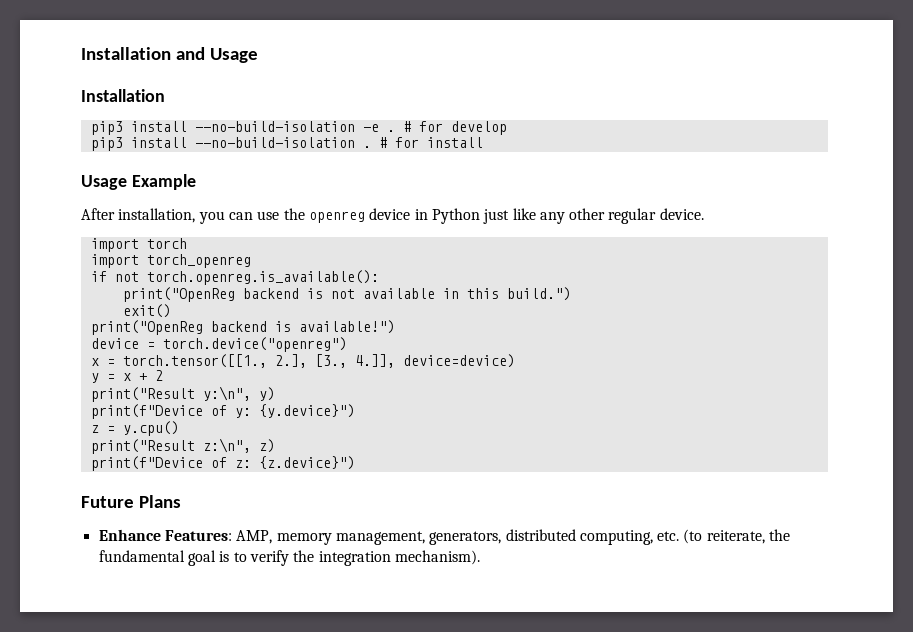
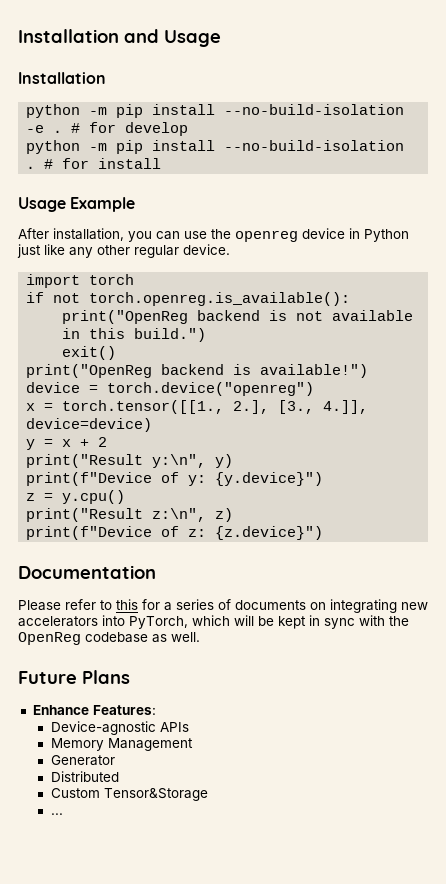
- pip3 install --no-build-isolation -e .
+ python -m pip install --no-build-isolation -e .
- pip3 install --no-build-isolation .
+ python -m pip install --no-build-isolation .
- import torch_openreg
+ Documentation
+ Please refer to this for a series of documents on integrating new accelerators into PyTorch, which will be kept in sync with the OpenReg codebase as well.
  Future Plans
- Enhance Features: AMP, memory management, generators, distributed computing, etc. (to reiterate, the fundamental goal is to verify the integration mechanism).
+ Enhance Features:
+ Device-agnostic APIs
+ Memory Management
+ Generator
+ Distributed
+ Custom Tensor&Storage
+ ...

